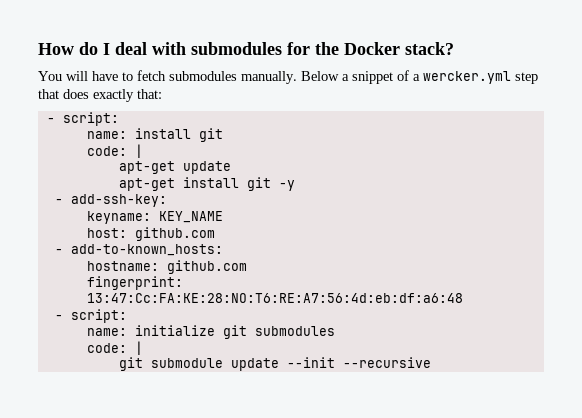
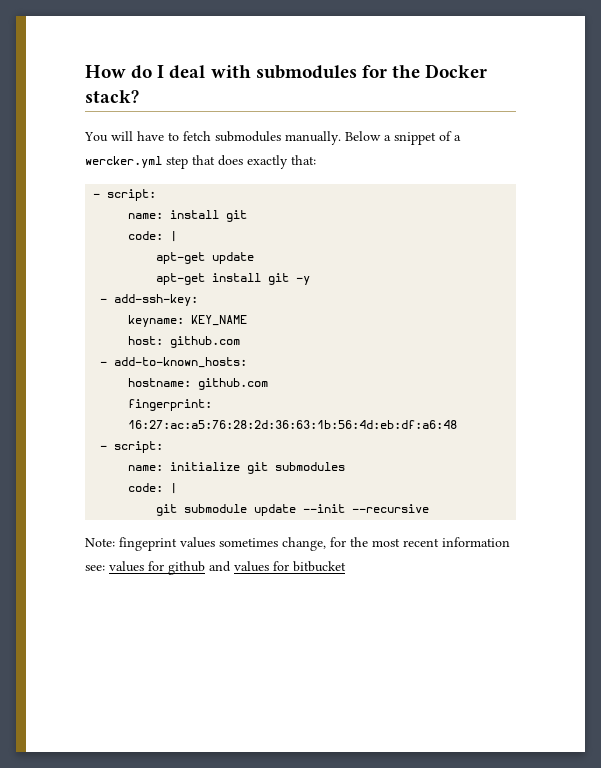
- fingerprint: 13:47:Cc:FA:KE:28:NO:T6:RE:A7:56:4d:eb:df:a6:48
+ fingerprint: 16:27:ac:a5:76:28:2d:36:63:1b:56:4d:eb:df:a6:48
+ Note: fingeprint values sometimes change, for the most recent information see: values for github and values for bitbucket

